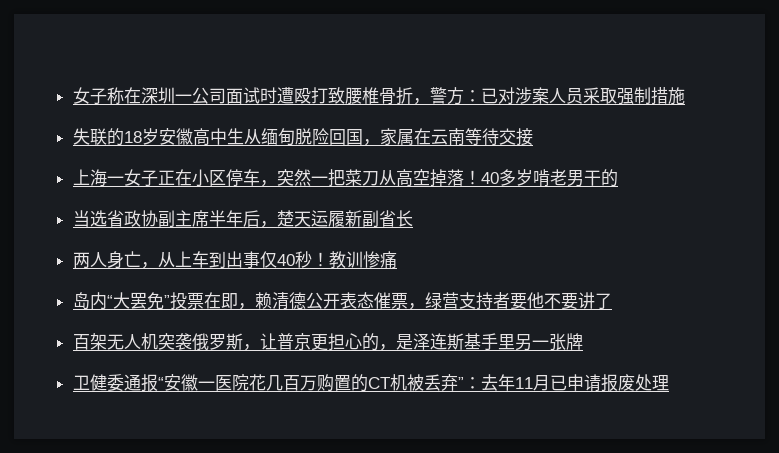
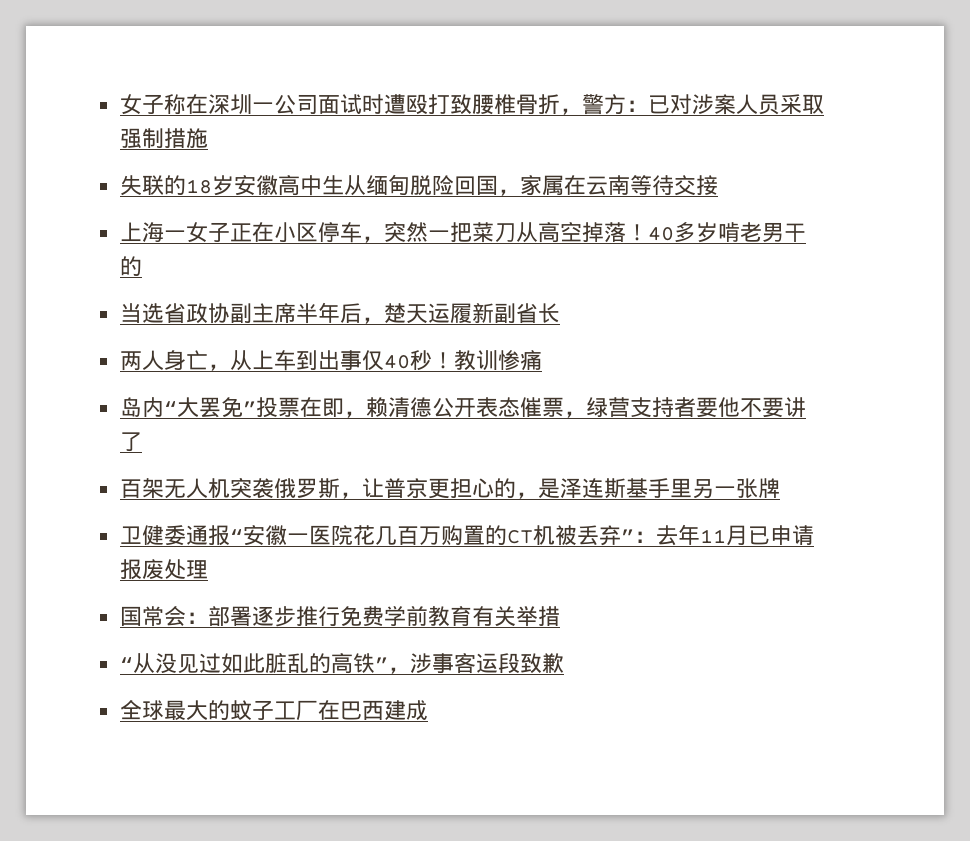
+ 国常会：部署逐步推行免费学前教育有关举措
+ “从没见过如此脏乱的高铁”，涉事客运段致歉
+ 全球最大的蚊子工厂在巴西建成

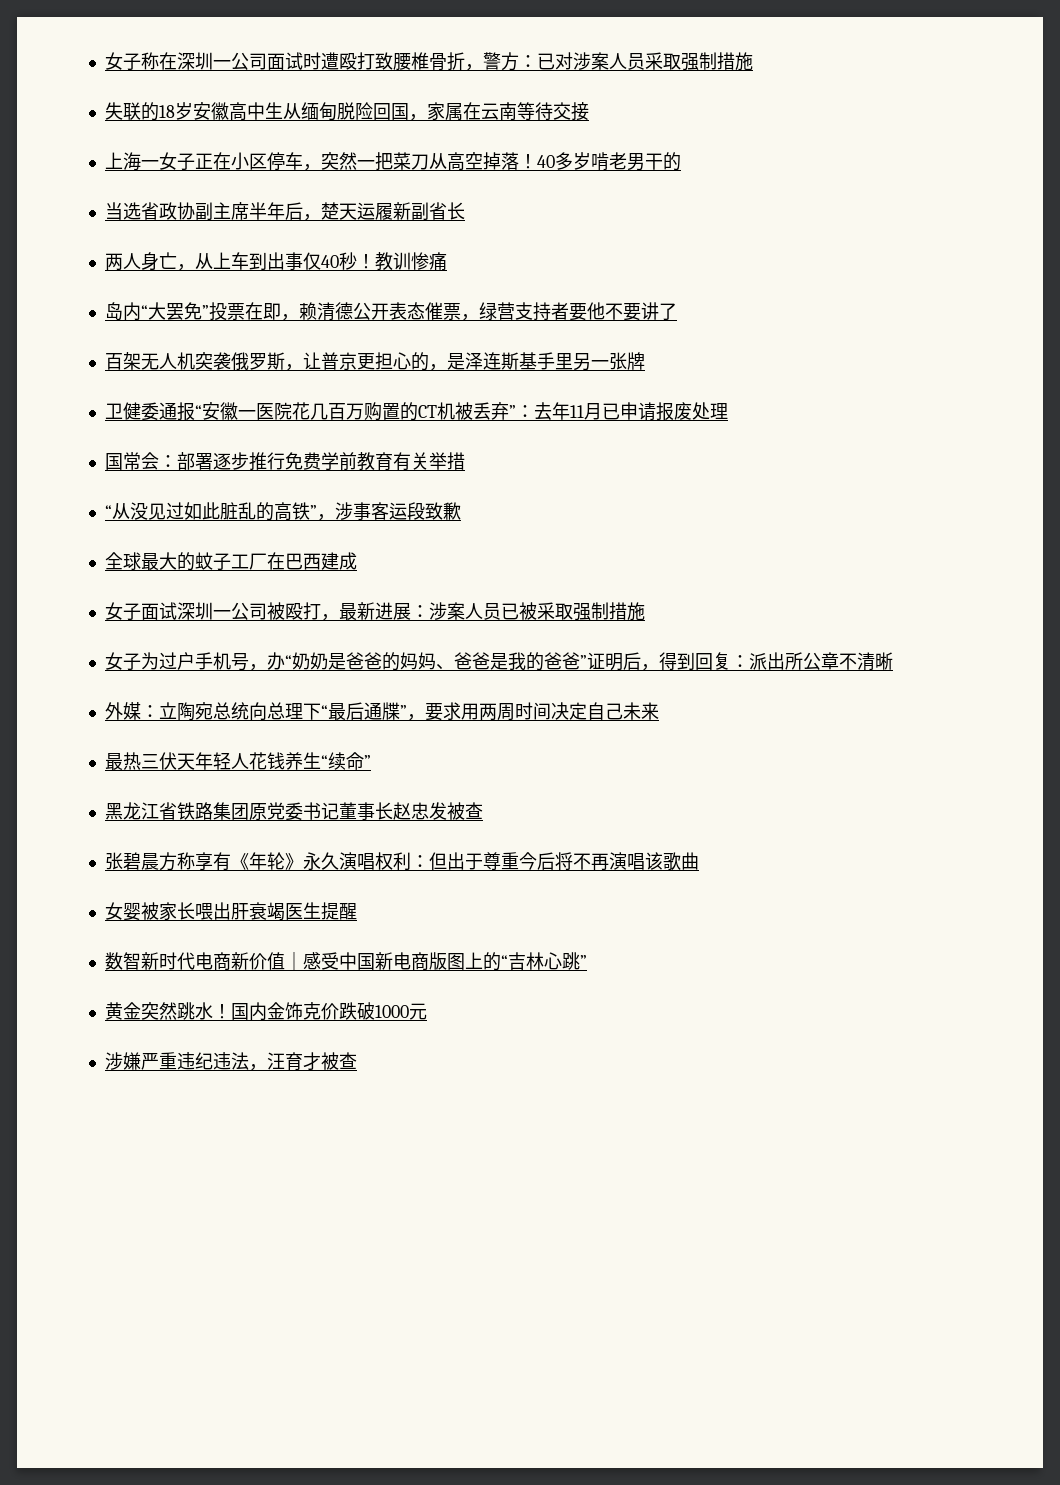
+ 女子面试深圳一公司被殴打，最新进展：涉案人员已被采取强制措施
+ 女子为过户手机号，办“奶奶是爸爸的妈妈、爸爸是我的爸爸”证明后，得到回复：派出所公章不清晰
+ 外媒：立陶宛总统向总理下“最后通牒”，要求用两周时间决定自己未来
+ 最热三伏天年轻人花钱养生“续命”
+ 黑龙江省铁路集团原党委书记董事长赵忠发被查
+ 张碧晨方称享有《年轮》永久演唱权利：但出于尊重今后将不再演唱该歌曲
+ 女婴被家长喂出肝衰竭医生提醒
+ 数智新时代电商新价值｜感受中国新电商版图上的“吉林心跳”
+ 黄金突然跳水！国内金饰克价跌破1000元
+ 涉嫌严重违纪违法，汪育才被查

